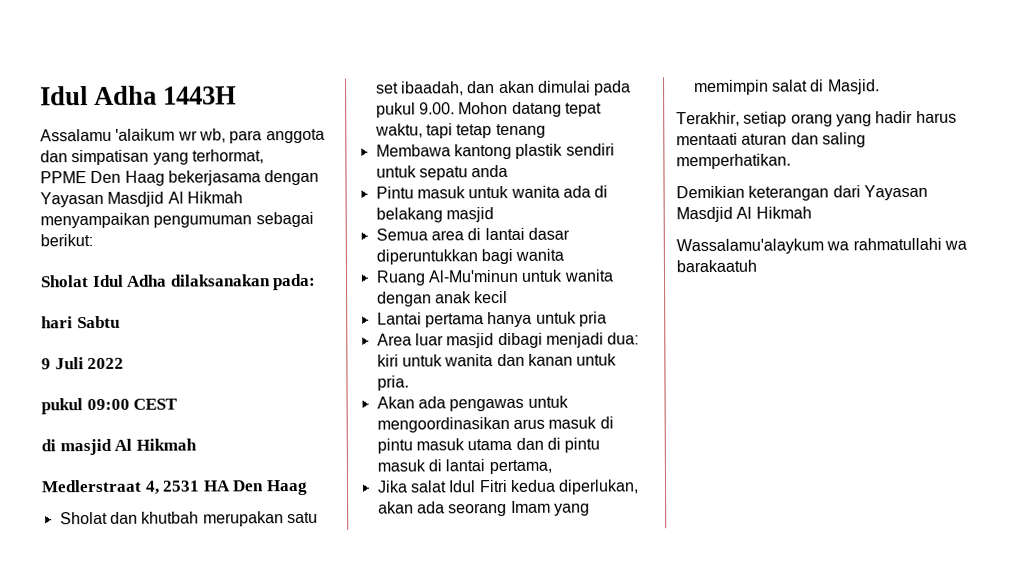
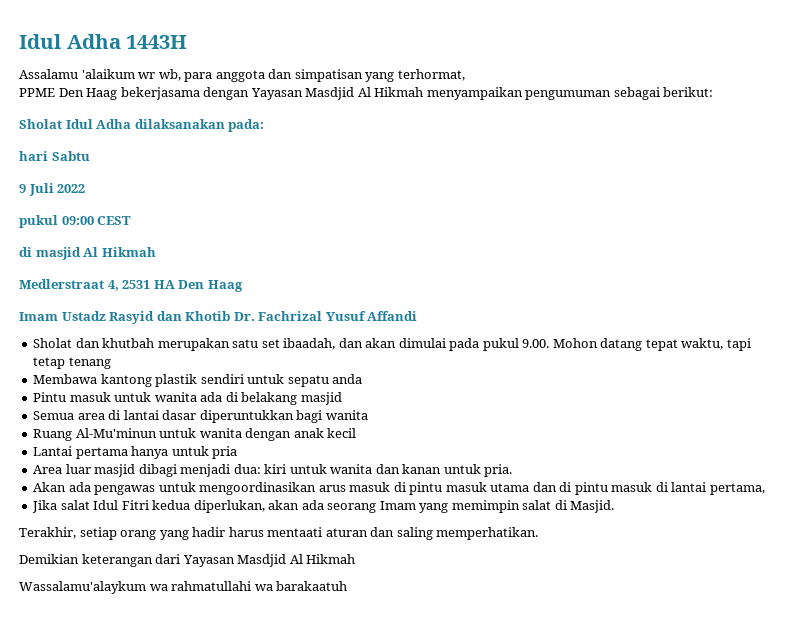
+ Imam Ustadz Rasyid dan Khotib Dr. Fachrizal Yusuf Affandi

